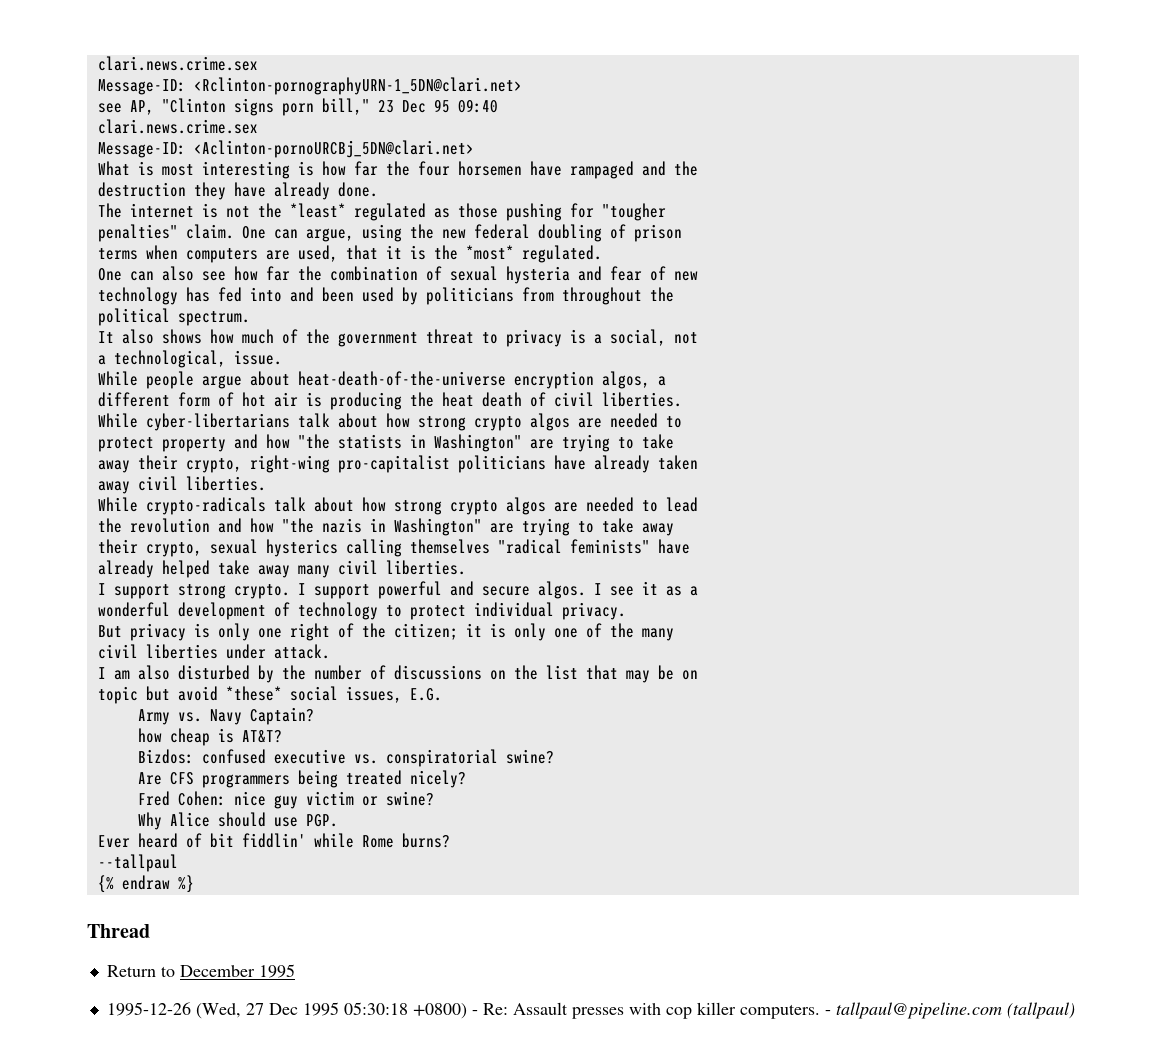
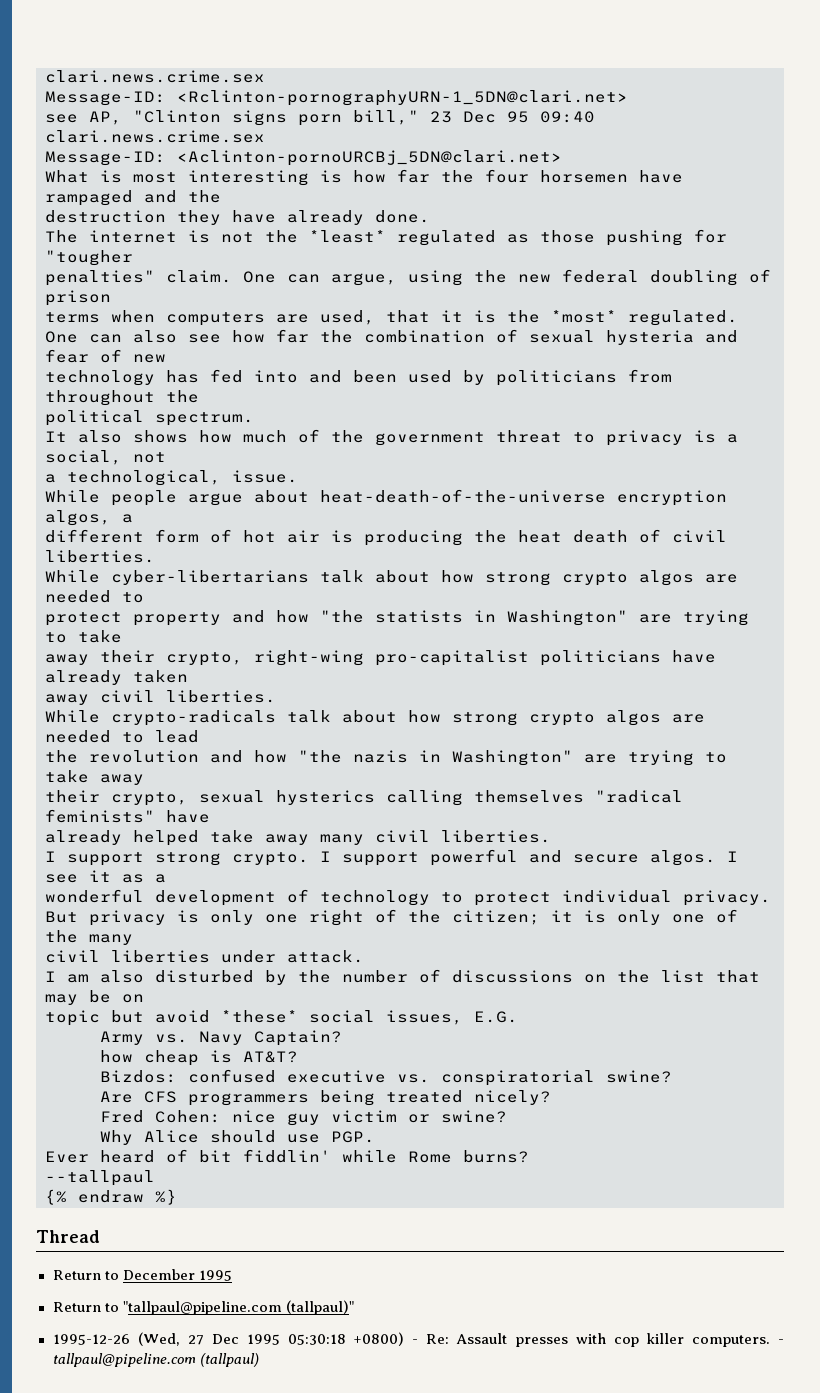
+ Return to "tallpaul@pipeline.com (tallpaul)"

